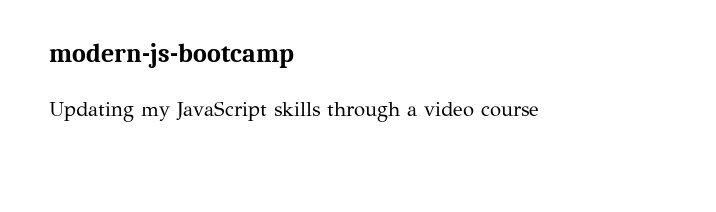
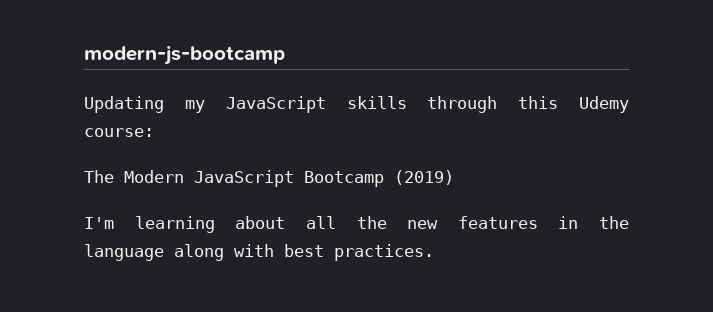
- Updating my JavaScript skills through a video course
+ Updating my JavaScript skills through this Udemy course:
+ The Modern JavaScript Bootcamp (2019)
+ I'm learning about all the new features in the language along with best practices.

